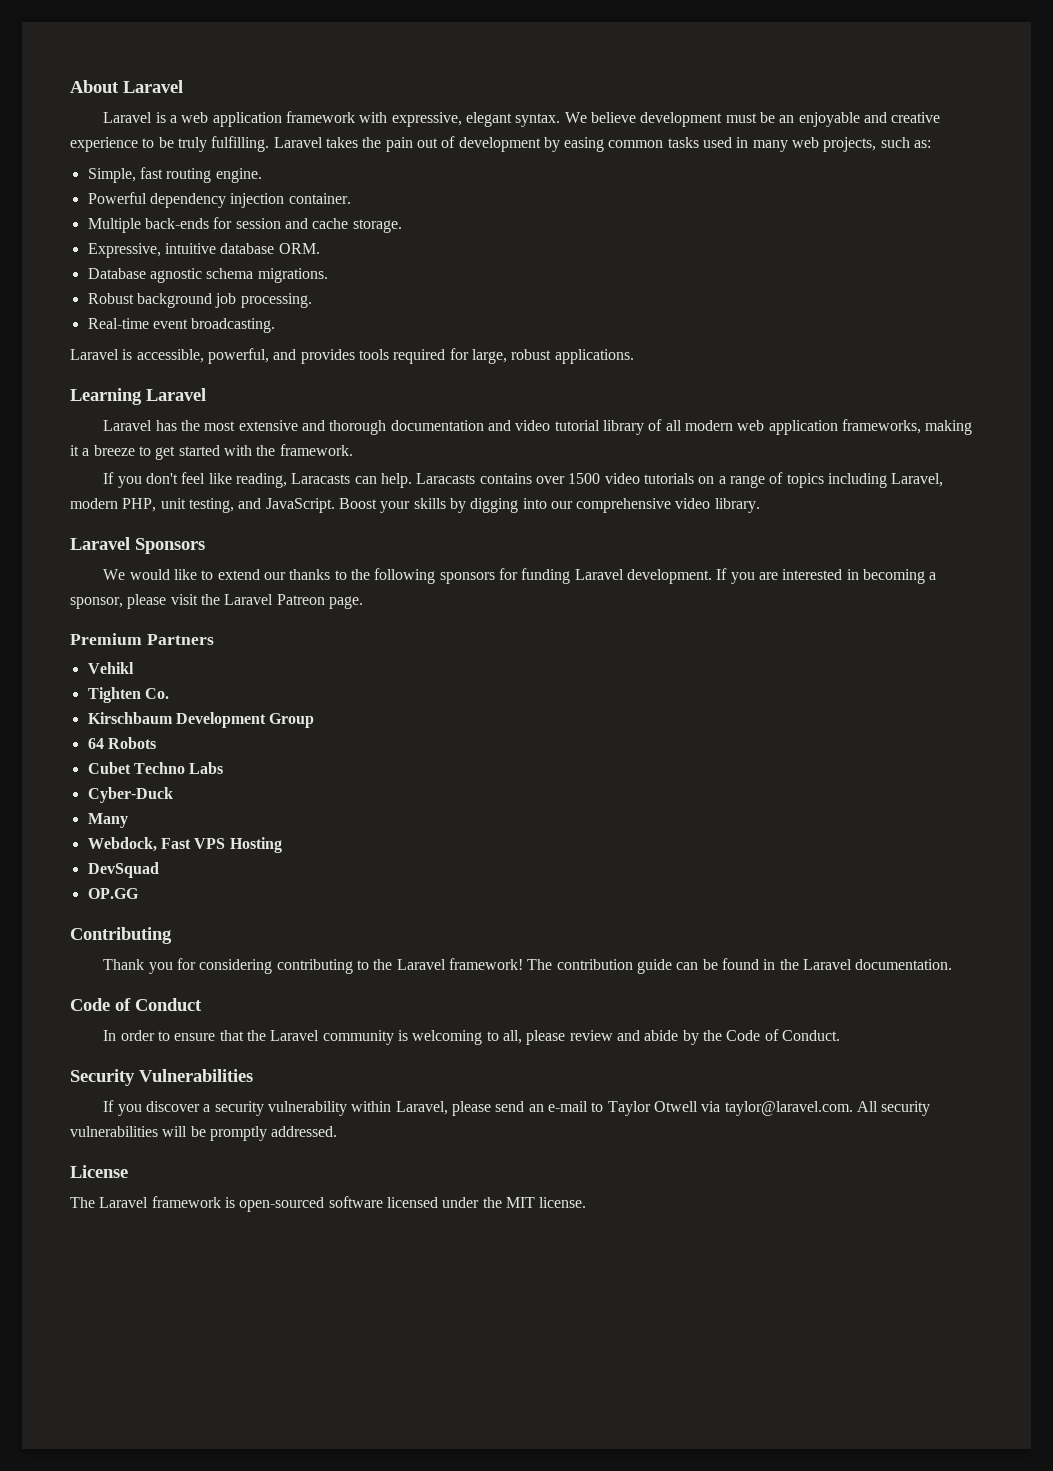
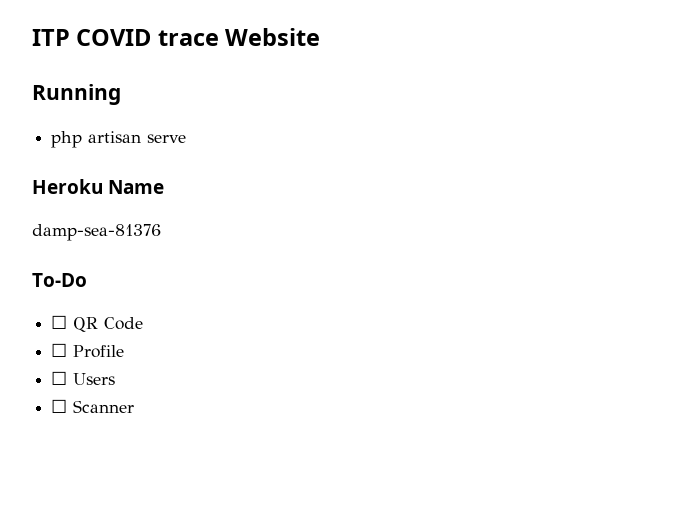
- About Laravel
- Laravel is a web application framework with expressive, elegant syntax. We believe development must be an enjoyable and creative experience to be truly fulfilling. Laravel takes the pain out of development by easing common tasks used in many web projects, such as:
- Simple, fast routing engine.
- Powerful dependency injection container.
- Multiple back-ends for session and cache storage.
- Expressive, intuitive database ORM.
- Database agnostic schema migrations.
- Robust background job processing.
- Real-time event broadcasting.
- Laravel is accessible, powerful, and provides tools required for large, robust applications.
- Learning Laravel
- Laravel has the most extensive and thorough documentation and video tutorial library of all modern web application frameworks, making it a breeze to get started with the framework.
- If you don't feel like reading, Laracasts can help. Laracasts contains over 1500 video tutorials on a range of topics including Laravel, modern PHP, unit testing, and JavaScript. Boost your skills by digging into our comprehensive video library.
- Laravel Sponsors
- We would like to extend our thanks to the following sponsors for funding Laravel development. If you are interested in becoming a sponsor, please visit the Laravel Patreon page.
- Premium Partners
- Vehikl
- Tighten Co.
- Kirschbaum Development Group
- 64 Robots
- Cubet Techno Labs
- Cyber-Duck
- Many
- Webdock, Fast VPS Hosting
- DevSquad
- OP.GG
- Contributing
- Thank you for considering contributing to the Laravel framework! The contribution guide can be found in the Laravel documentation.
- Code of Conduct
- In order to ensure that the Laravel community is welcoming to all, please review and abide by the Code of Conduct.
- Security Vulnerabilities
- If you discover a security vulnerability within Laravel, please send an e-mail to Taylor Otwell via taylor@laravel.com. All security vulnerabilities will be promptly addressed.
- License
- The Laravel framework is open-sourced software licensed under the MIT license.
+ ITP COVID trace Website
+ Running
+ php artisan serve
+ Heroku Name
+ damp-sea-81376
+ To-Do
+ ☐ QR Code
+ ☐ Profile
+ ☐ Users
+ ☐ Scanner

